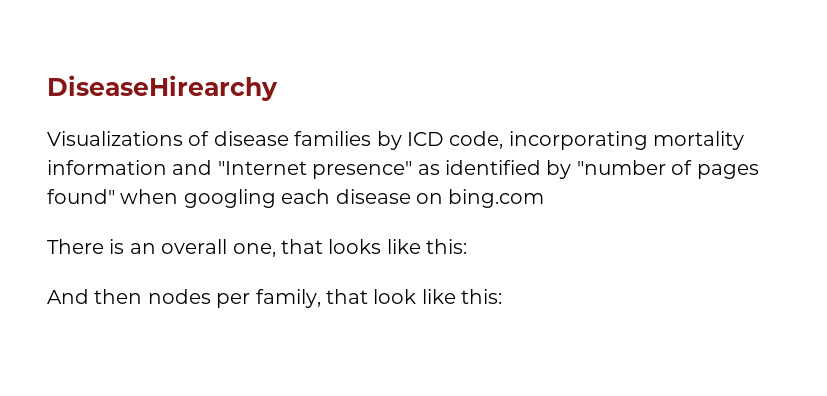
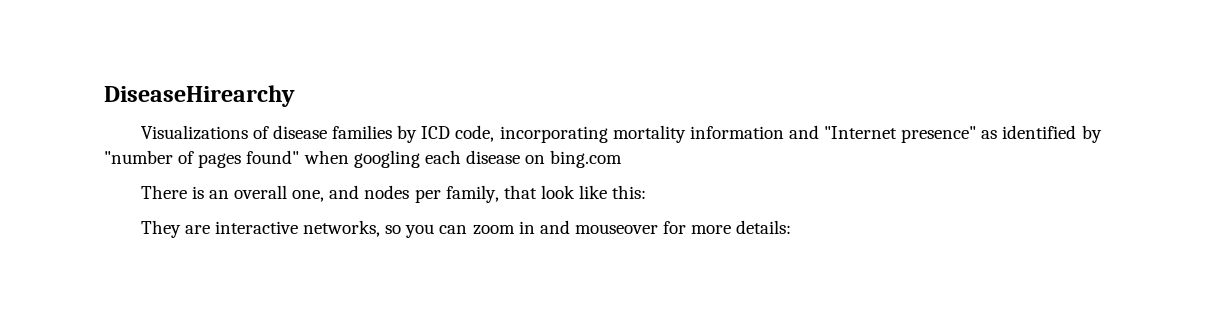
- There is an overall one, that looks like this:
- And then nodes per family, that look like this:
+ There is an overall one, and nodes per family, that look like this:
+ They are interactive networks, so you can zoom in and mouseover for more details:

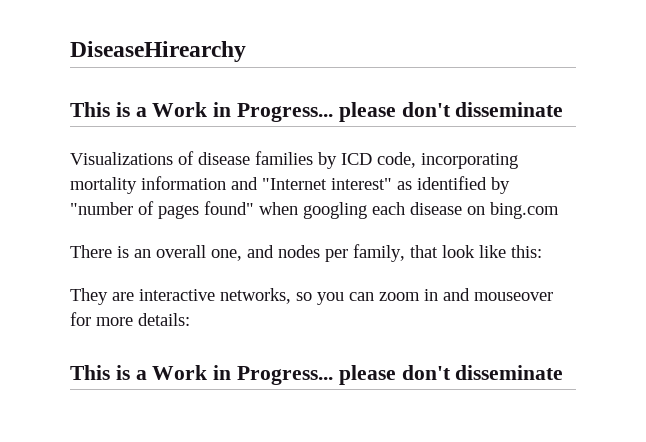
  DiseaseHirearchy
+ This is a Work in Progress... please don't disseminate
- Visualizations of disease families by ICD code, incorporating mortality information and "Internet presence" as identified by "number of pages found" when googling each disease on bing.com
+ Visualizations of disease families by ICD code, incorporating mortality information and "Internet interest" as identified by "number of pages found" when googling each disease on bing.com
  They are interactive networks, so you can zoom in and mouseover for more details:
+ This is a Work in Progress... please don't disseminate

